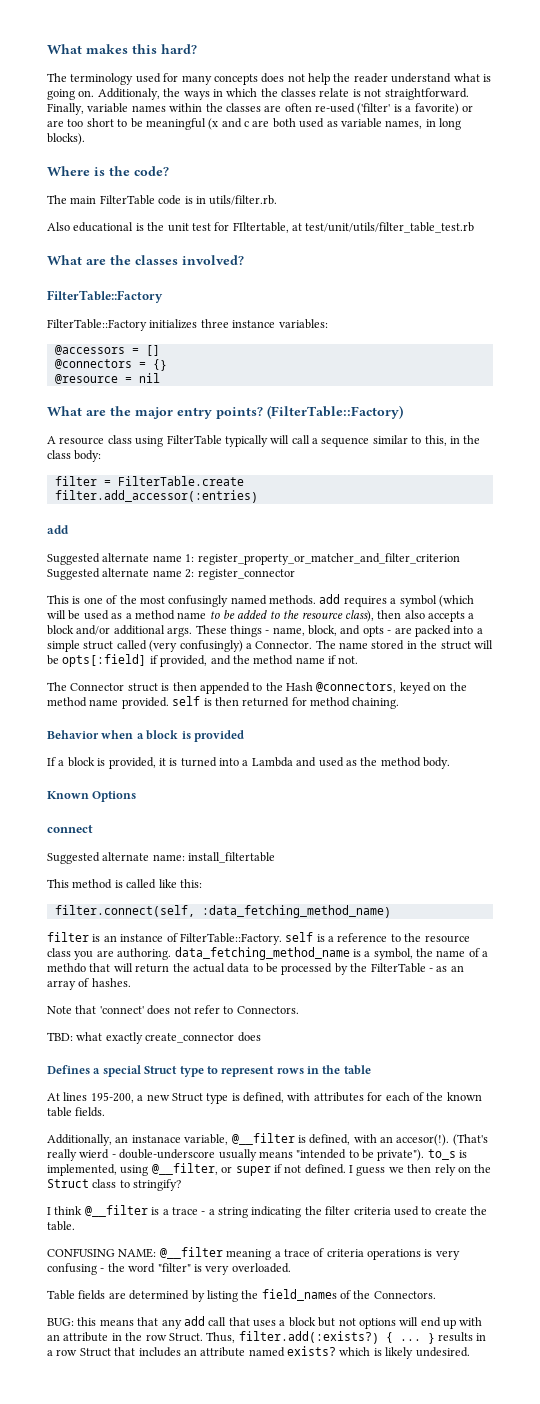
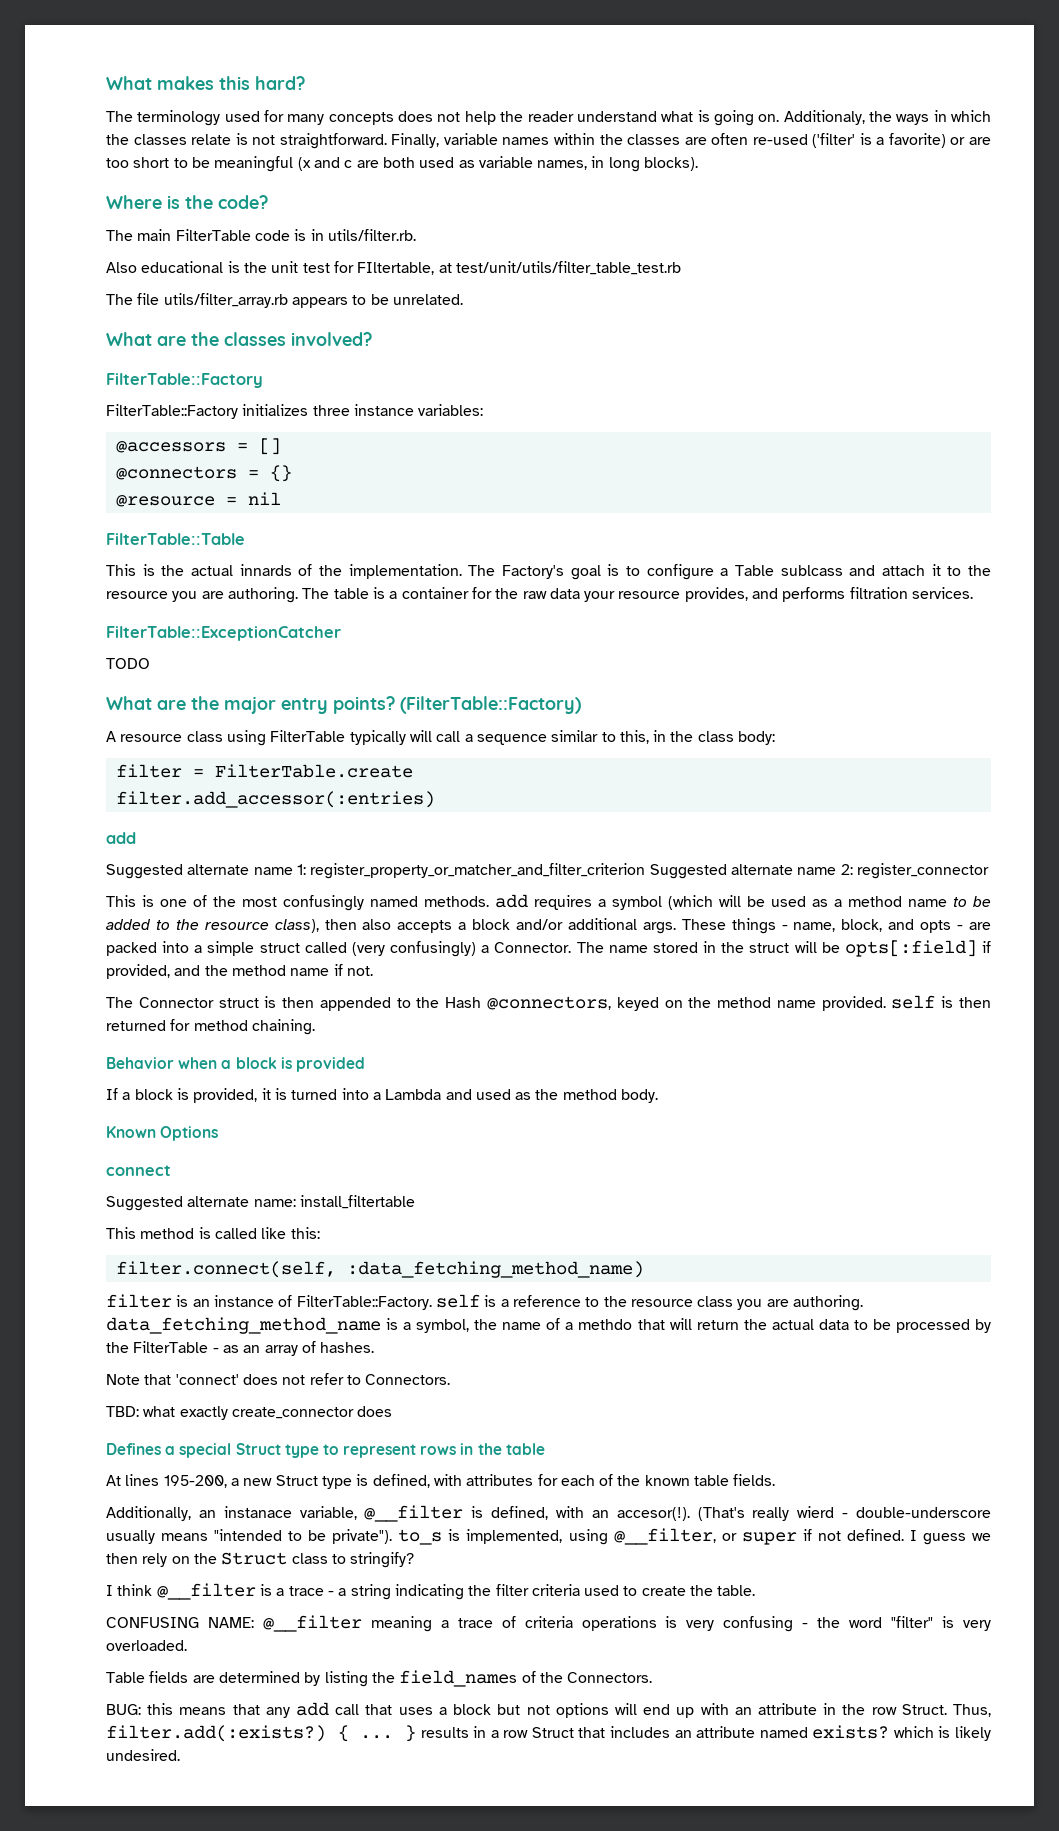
+ The file utils/filter_array.rb appears to be unrelated.
+ FilterTable::Table
+ This is the actual innards of the implementation. The Factory's goal is to configure a Table sublcass and attach it to the resource you are authoring. The table is a container for the raw data your resource provides, and performs filtration services.
+ FilterTable::ExceptionCatcher
+ TODO

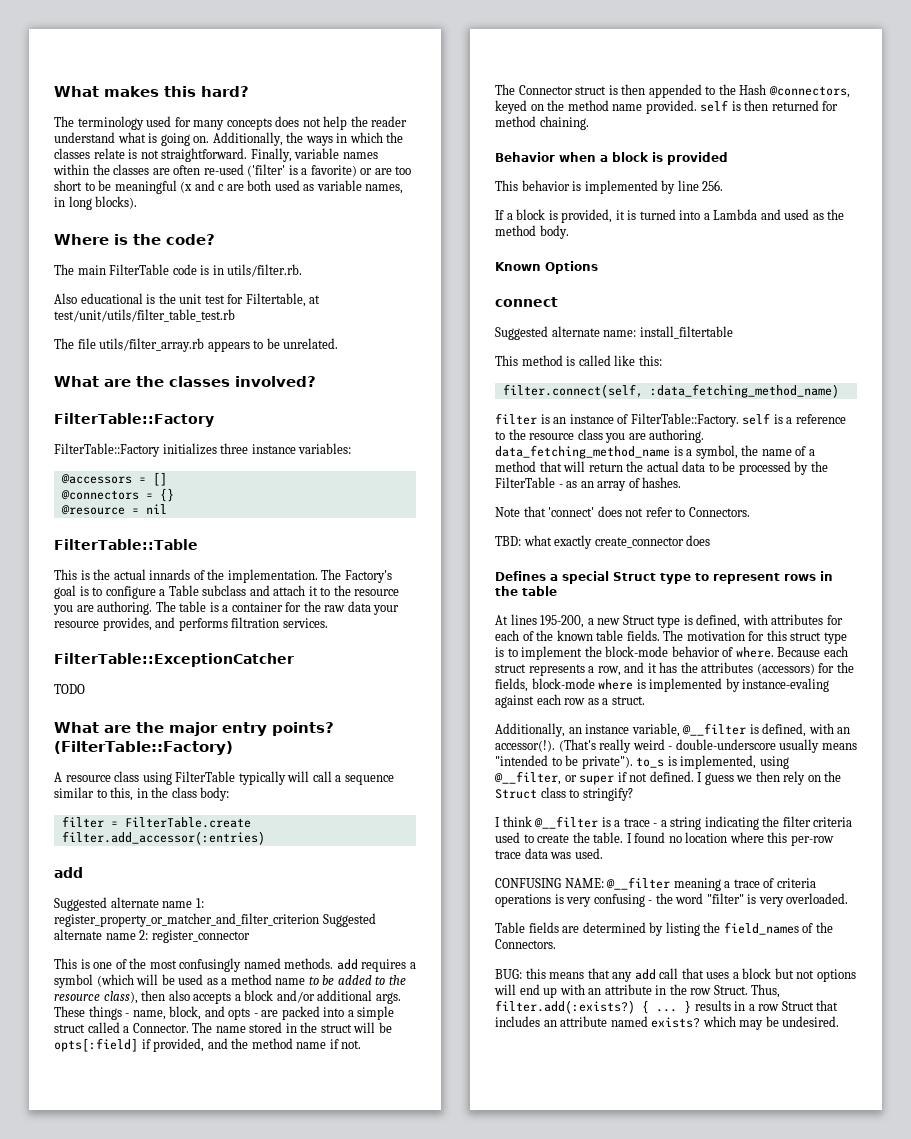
- Additionaly, the ways in which the classes relate is not straightforward.
+ Additionally, the ways in which the classes relate is not straightforward.
- Also educational is the unit test for FIltertable, at test/unit/utils/filter_table_test.rb
+ Also educational is the unit test for Filtertable, at test/unit/utils/filter_table_test.rb
- The Factory's goal is to configure a Table sublcass and attach it to the resource you are authoring.
+ The Factory's goal is to configure a Table subclass and attach it to the resource you are authoring.
- These things - name, block, and opts - are packed into a simple struct called (very confusingly) a Connector.
+ These things - name, block, and opts - are packed into a simple struct called a Connector.
+ This behavior is implemented by line 256.
- filter is an instance of FilterTable::Factory. self is a reference to the resource class you are authoring. data_fetching_method_name is a symbol, the name of a methdo that will return the actual data to be processed by the FilterTable - as an array of hashes.
+ filter is an instance of FilterTable::Factory. self is a reference to the resource class you are authoring. data_fetching_method_name is a symbol, the name of a method that will return the actual data to be processed by the FilterTable - as an array of hashes.
+ The motivation for this struct type is to implement the block-mode behavior of where. Because each struct represents a row, and it has the attributes (accessors) for the fields, block-mode where is implemented by instance-evaling against each row as a struct.
- Additionally, an instanace variable, @__filter is defined, with an accesor(!).
+ Additionally, an instance variable, @__filter is defined, with an accessor(!).
- (That's really wierd - double-underscore usually means "intended to be private"). to_s is implemented, using @__filter, or super if not defined.
+ (That's really weird - double-underscore usually means "intended to be private"). to_s is implemented, using @__filter, or super if not defined.
+ I found no location where this per-row trace data was used.
- } results in a row Struct that includes an attribute named exists? which is likely undesired.
+ } results in a row Struct that includes an attribute named exists? which may be undesired.

